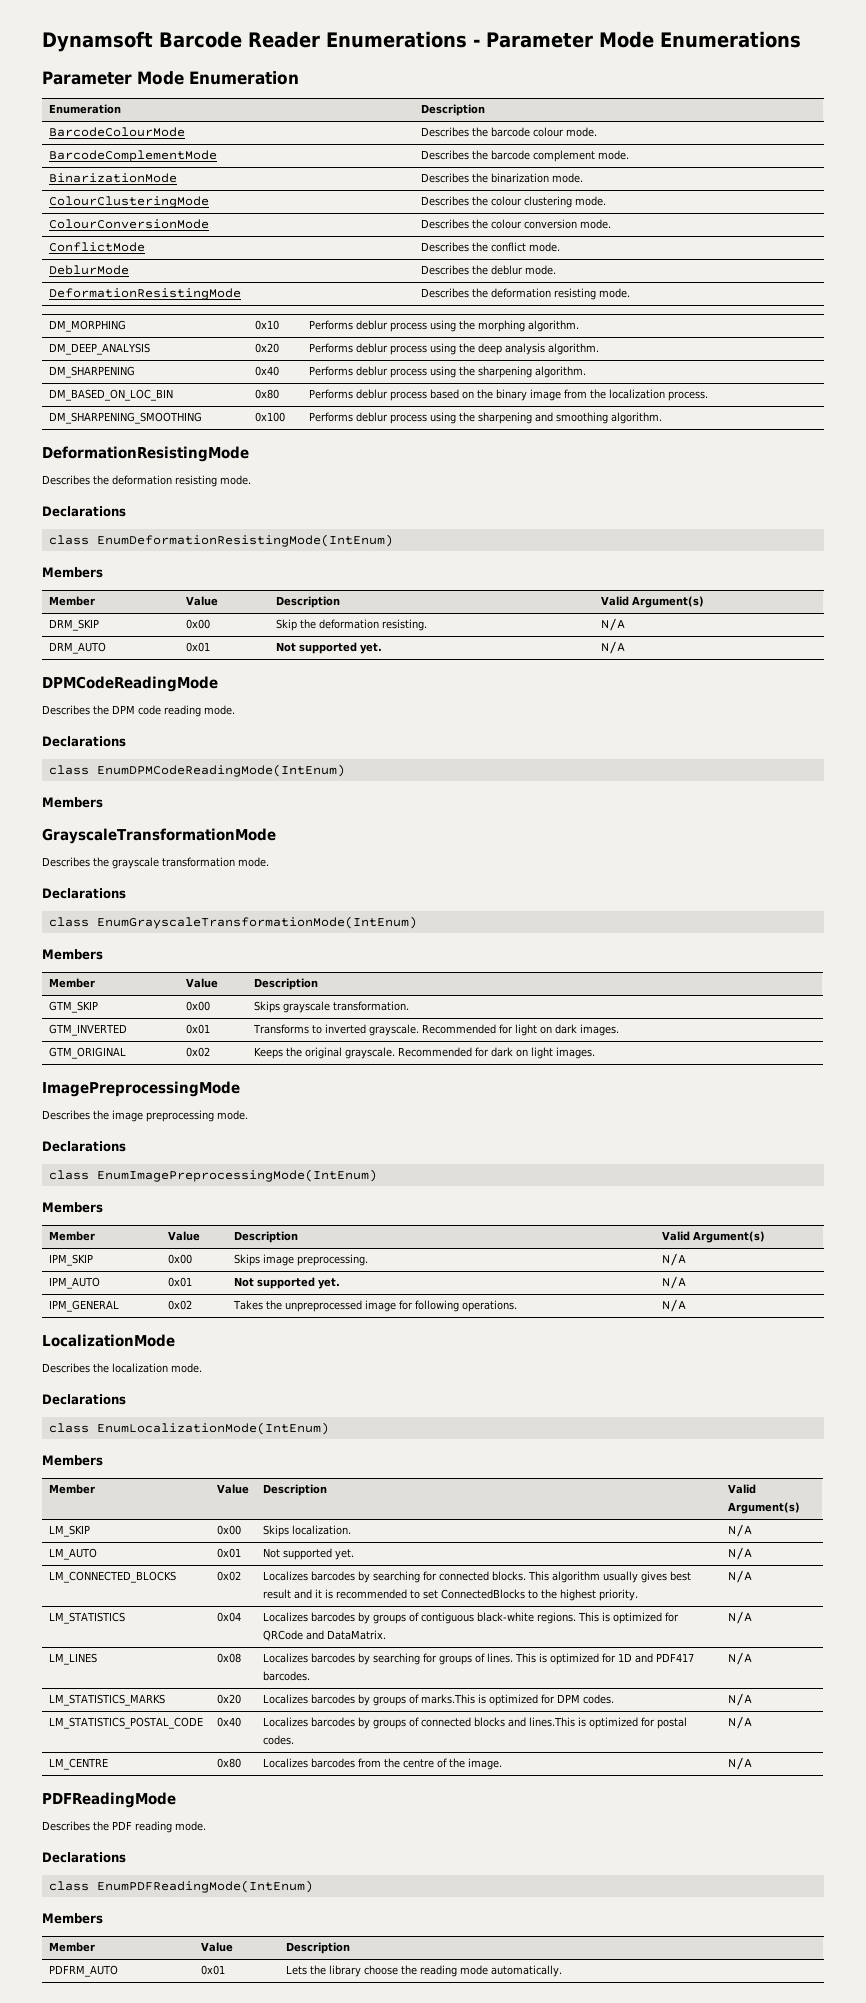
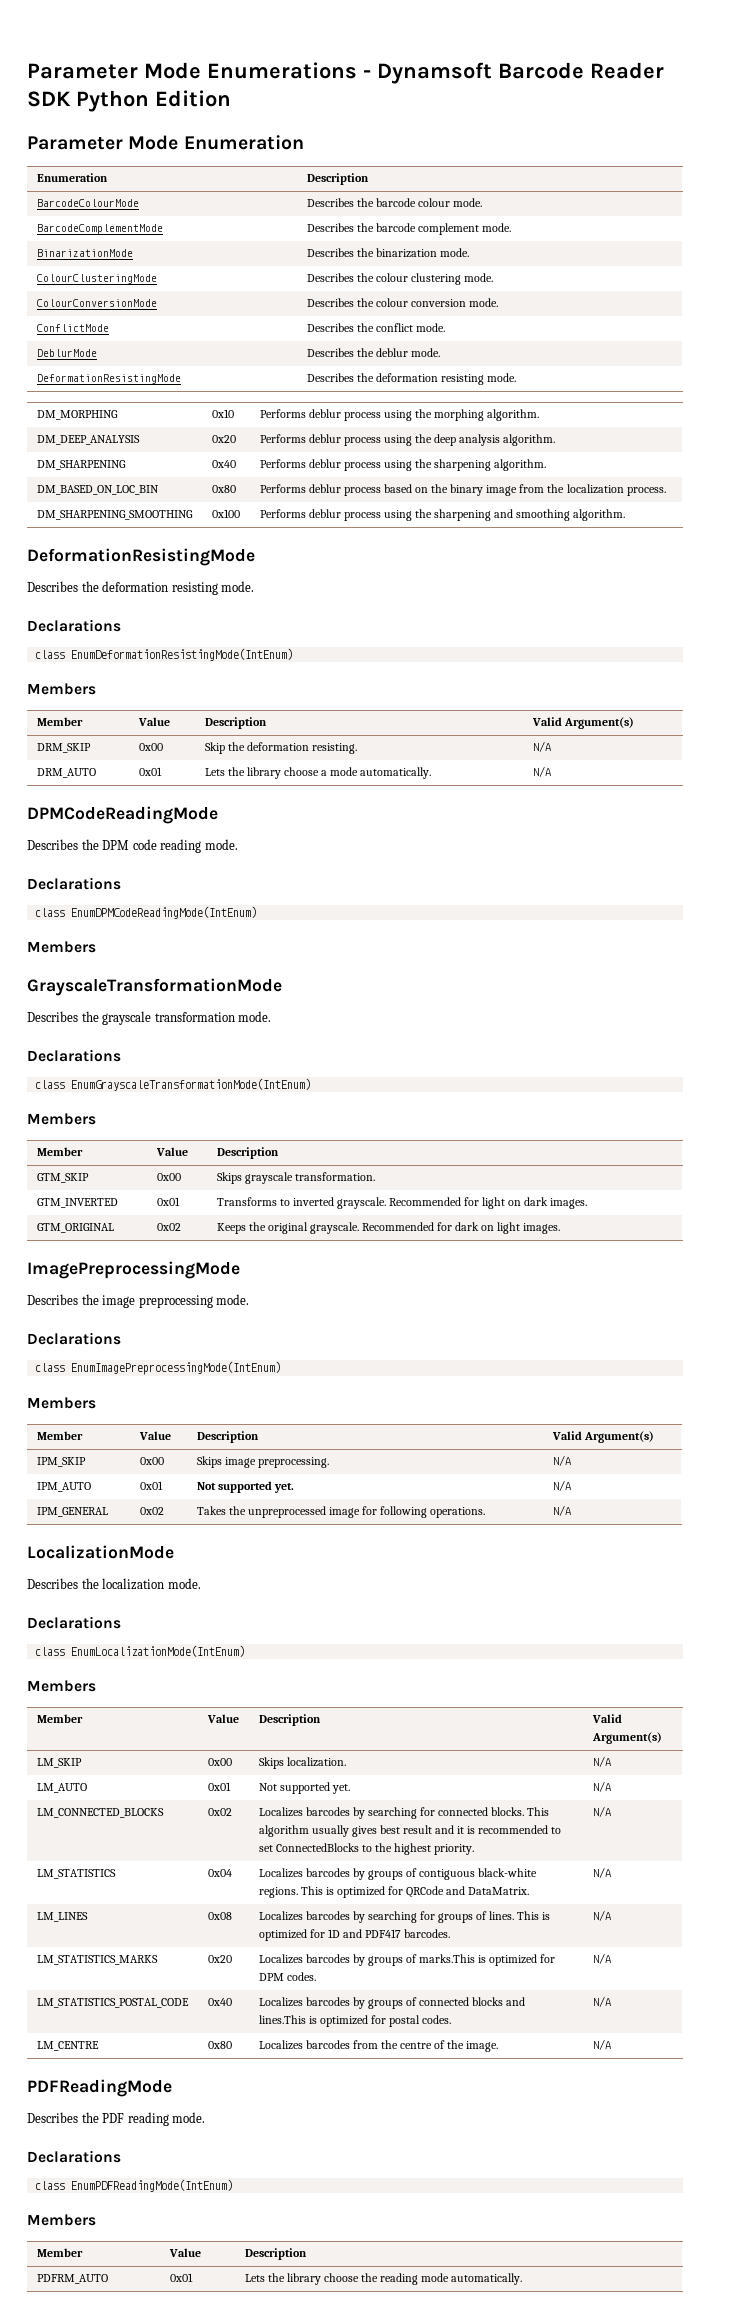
- Dynamsoft Barcode Reader Enumerations - Parameter Mode Enumerations
+ Parameter Mode Enumerations - Dynamsoft Barcode Reader SDK Python Edition
- DRM_AUTO | 0x01 | Not supported yet. | N/A
+ DRM_AUTO | 0x01 | Lets the library choose a mode automatically. | N/A

